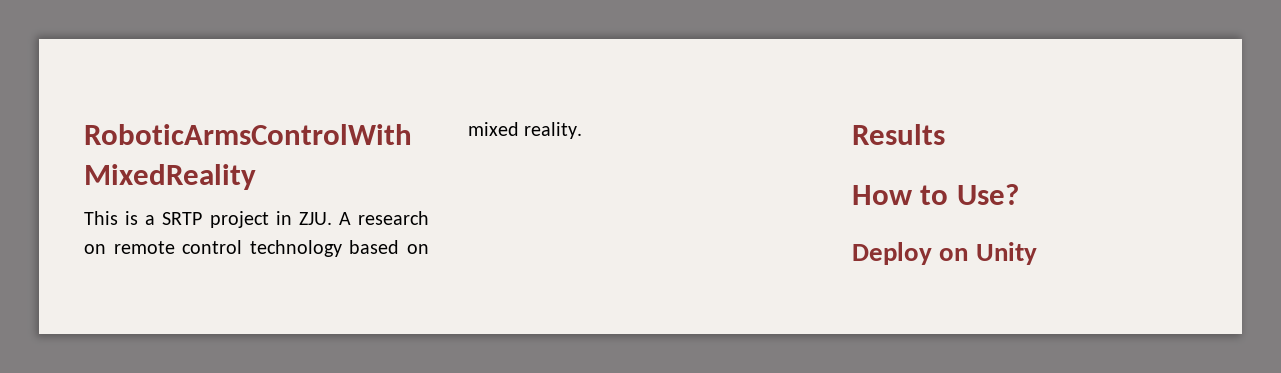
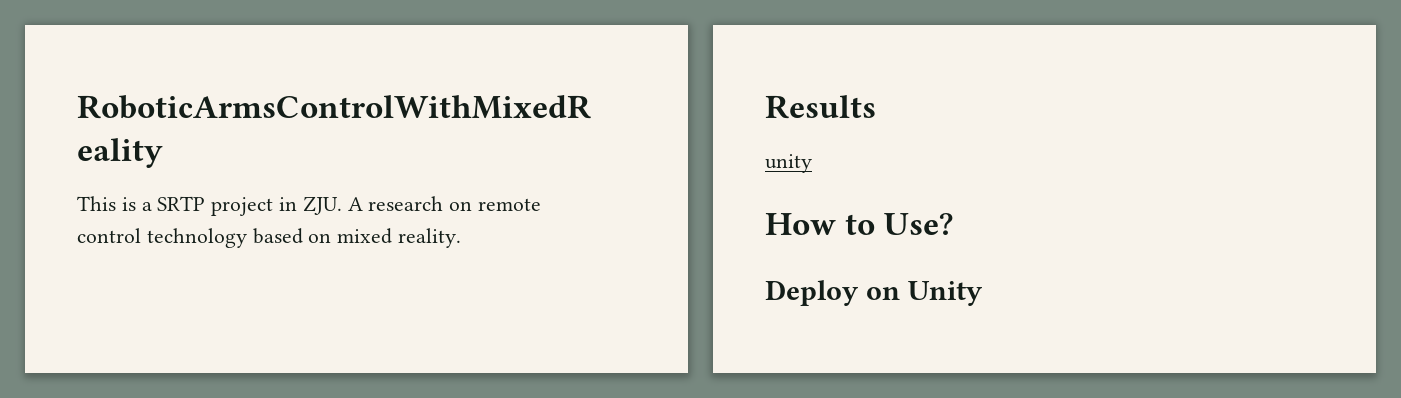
+ unity

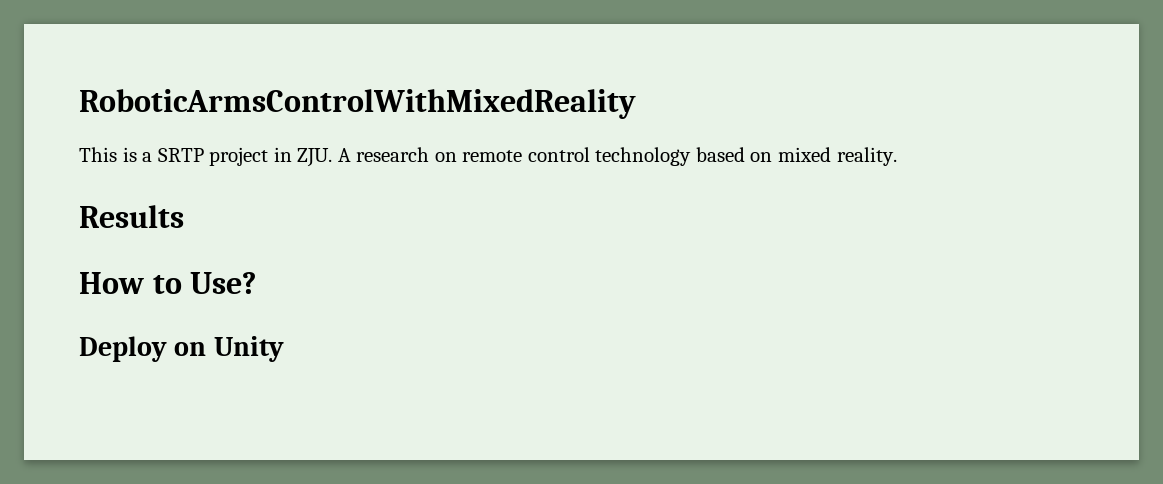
- unity

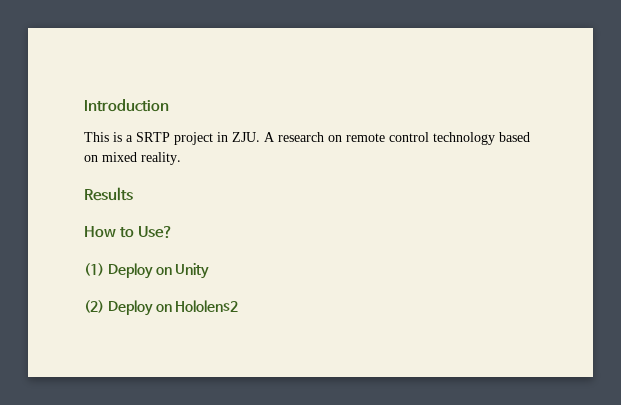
- RoboticArmsControlWithMixedReality
+ Introduction
- Deploy on Unity
+ (1) Deploy on Unity
+ (2) Deploy on Hololens2

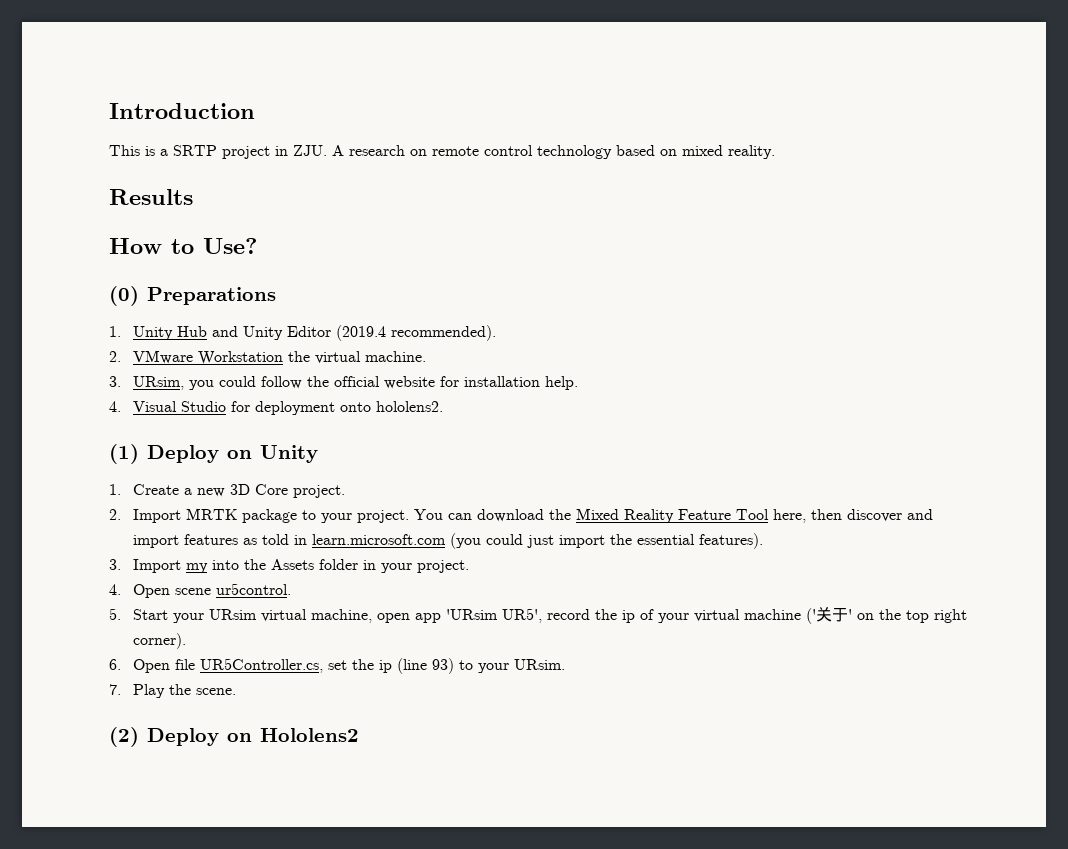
+ (0) Preparations
+ 1. Unity Hub and Unity Editor (2019.4 recommended).
+ 2. VMware Workstation the virtual machine.
+ 3. URsim, you could follow the official website for installation help.
+ 4. Visual Studio for deployment onto hololens2.
  (1) Deploy on Unity
+ 1. Create a new 3D Core project.
+ 2. Import MRTK package to your project. You can download the Mixed Reality Feature Tool here, then discover and import features as told in learn.microsoft.com (you could just import the essential features).
+ 3. Import my into the Assets folder in your project.
+ 4. Open scene ur5control.
+ 5. Start your URsim virtual machine, open app 'URsim UR5', record the ip of your virtual machine ('关于' on the top right corner).
+ 6. Open file UR5Controller.cs, set the ip (line 93) to your URsim.
+ 7. Play the scene.

